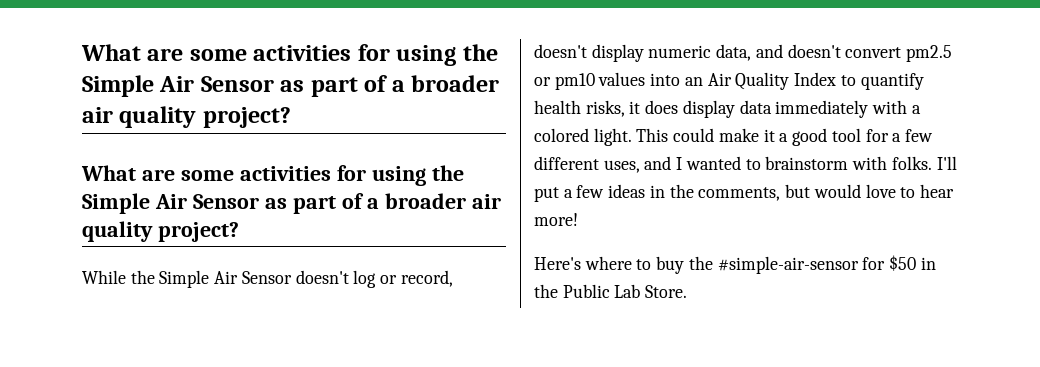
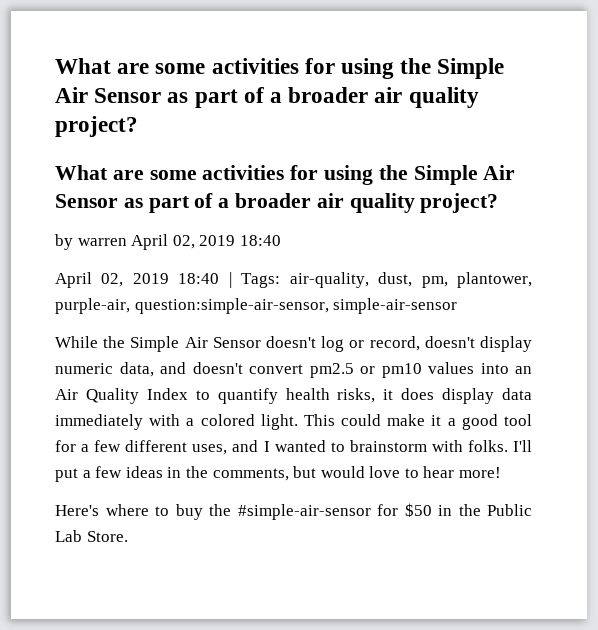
+ by warren April 02, 2019 18:40
+ April 02, 2019 18:40 | Tags: air-quality, dust, pm, plantower, purple-air, question:simple-air-sensor, simple-air-sensor

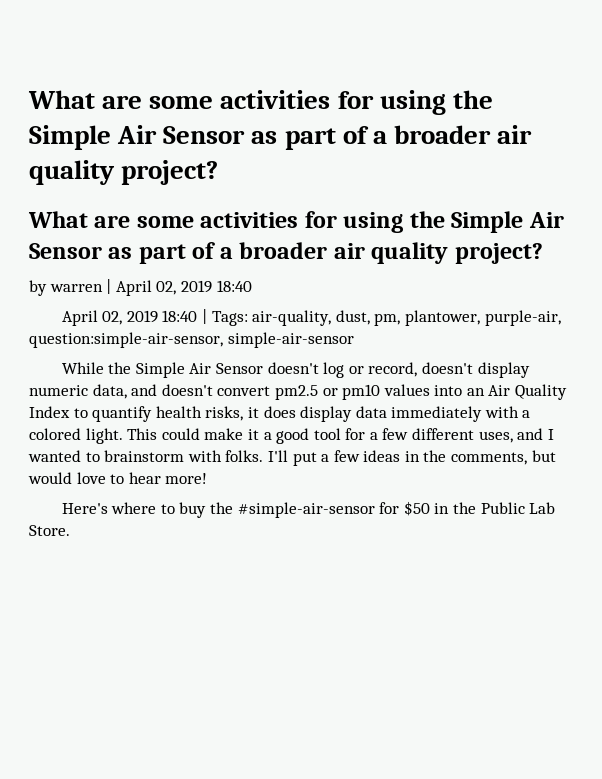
- by warren April 02, 2019 18:40
+ by warren | April 02, 2019 18:40

